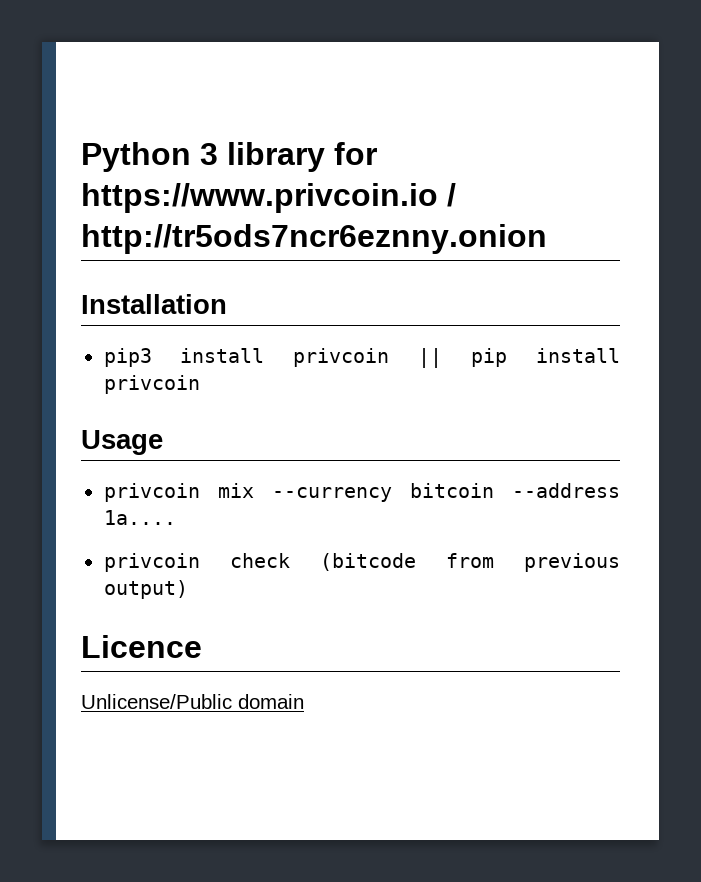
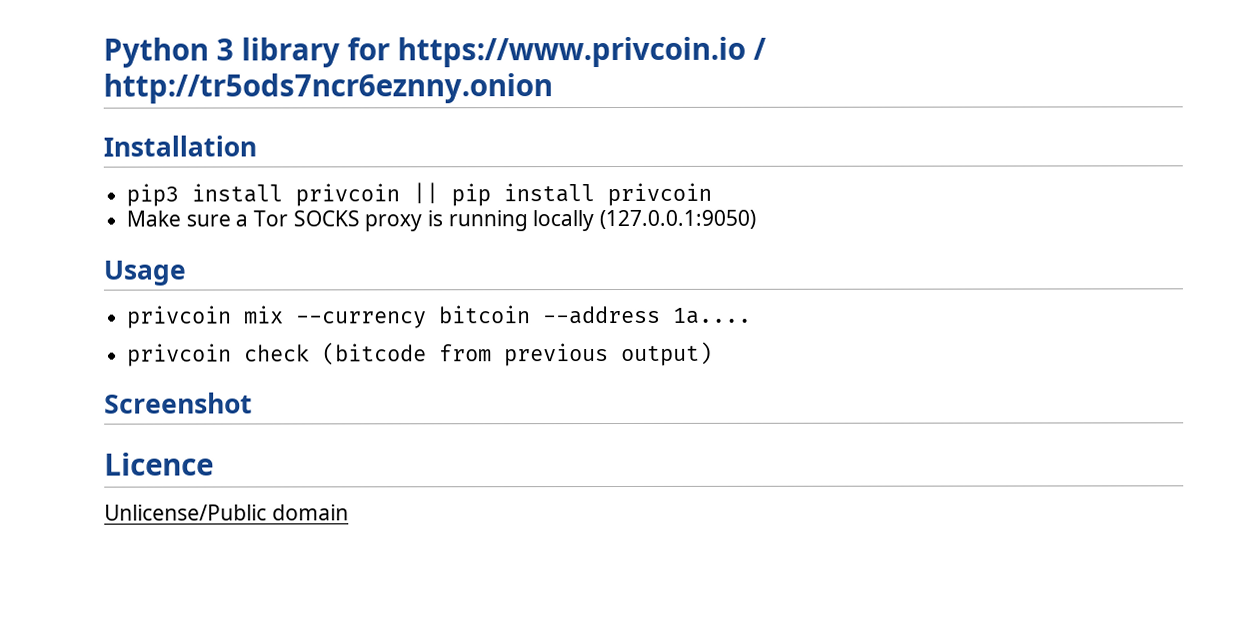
+ Make sure a Tor SOCKS proxy is running locally (127.0.0.1:9050)
+ Screenshot

